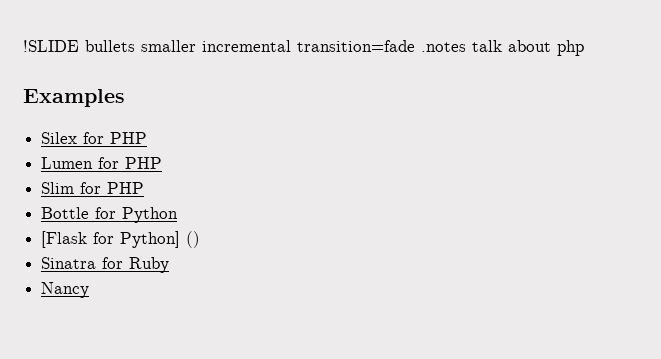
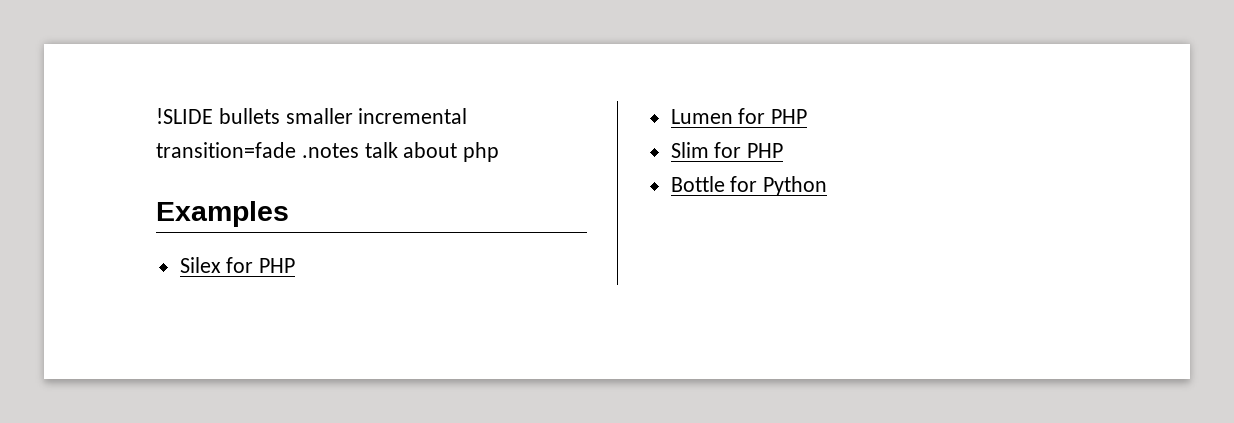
- [Flask for Python] ()
- Sinatra for Ruby
- Nancy

